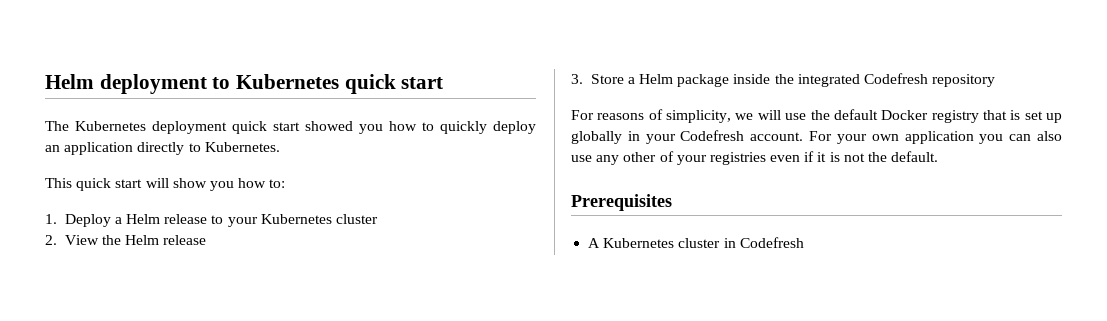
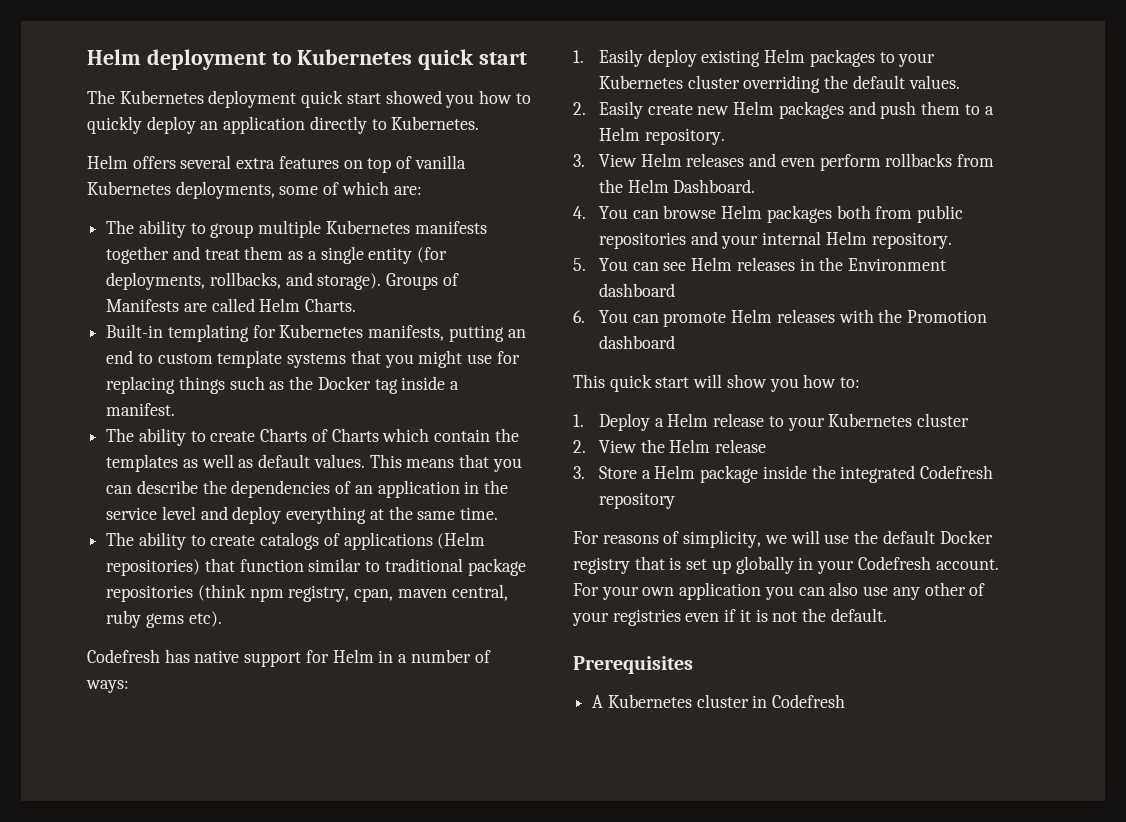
+ Helm offers several extra features on top of vanilla Kubernetes deployments, some of which are:
+ The ability to group multiple Kubernetes manifests together and treat them as a single entity (for deployments, rollbacks, and storage). Groups of Manifests are called Helm Charts.
+ Built-in templating for Kubernetes manifests, putting an end to custom template systems that you might use for replacing things such as the Docker tag inside a manifest.
+ The ability to create Charts of Charts which contain the templates as well as default values. This means that you can describe the dependencies of an application in the service level and deploy everything at the same time.
+ The ability to create catalogs of applications (Helm repositories) that function similar to traditional package repositories (think npm registry, cpan, maven central, ruby gems etc).
+ Codefresh has native support for Helm in a number of ways:
+ 1. Easily deploy existing Helm packages to your Kubernetes cluster overriding the default values.
+ 2. Easily create new Helm packages and push them to a Helm repository.
+ 3. View Helm releases and even perform rollbacks from the Helm Dashboard.
+ 4. You can browse Helm packages both from public repositories and your internal Helm repository.
+ 5. You can see Helm releases in the Environment dashboard
+ 6. You can promote Helm releases with the Promotion dashboard

